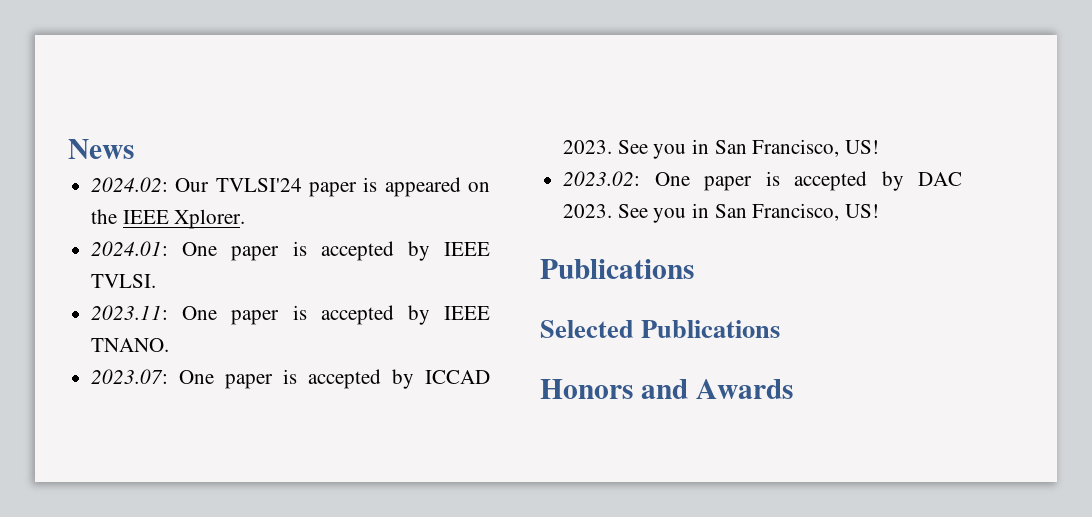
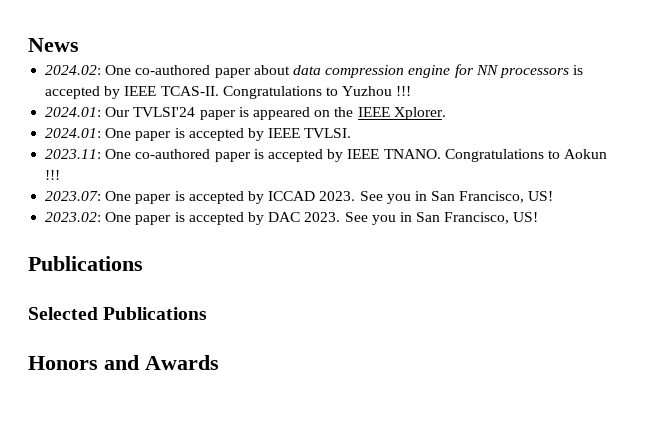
- 2024.02: Our TVLSI'24 paper is appeared on the IEEE Xplorer.
+ 2024.02: One co-authored paper about data compression engine for NN processors is accepted by IEEE TCAS-II. Congratulations to Yuzhou !!!
+ 2024.01: Our TVLSI'24 paper is appeared on the IEEE Xplorer.
- 2023.11: One paper is accepted by IEEE TNANO.
+ 2023.11: One co-authored paper is accepted by IEEE TNANO. Congratulations to Aokun !!!

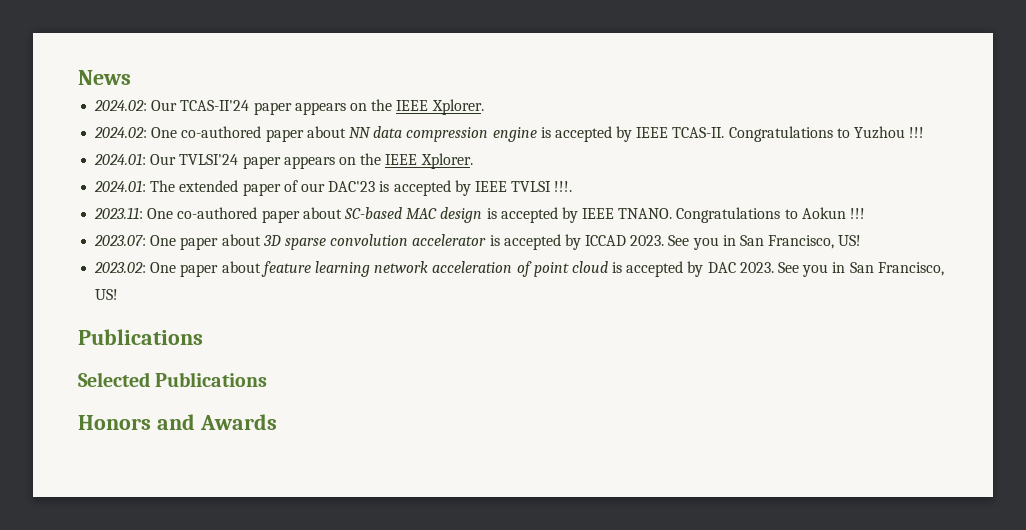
+ 2024.02: Our TCAS-II'24 paper appears on the IEEE Xplorer.
- 2024.02: One co-authored paper about data compression engine for NN processors is accepted by IEEE TCAS-II.
+ 2024.02: One co-authored paper about NN data compression engine is accepted by IEEE TCAS-II.
- 2024.01: Our TVLSI'24 paper is appeared on the IEEE Xplorer.
+ 2024.01: Our TVLSI'24 paper appears on the IEEE Xplorer.
- 2024.01: One paper is accepted by IEEE TVLSI.
+ 2024.01: The extended paper of our DAC'23 is accepted by IEEE TVLSI !!!.
- 2023.11: One co-authored paper is accepted by IEEE TNANO.
+ 2023.11: One co-authored paper about SC-based MAC design is accepted by IEEE TNANO.
- 2023.07: One paper is accepted by ICCAD 2023.
+ 2023.07: One paper about 3D sparse convolution accelerator is accepted by ICCAD 2023.
- 2023.02: One paper is accepted by DAC 2023.
+ 2023.02: One paper about feature learning network acceleration of point cloud is accepted by DAC 2023.

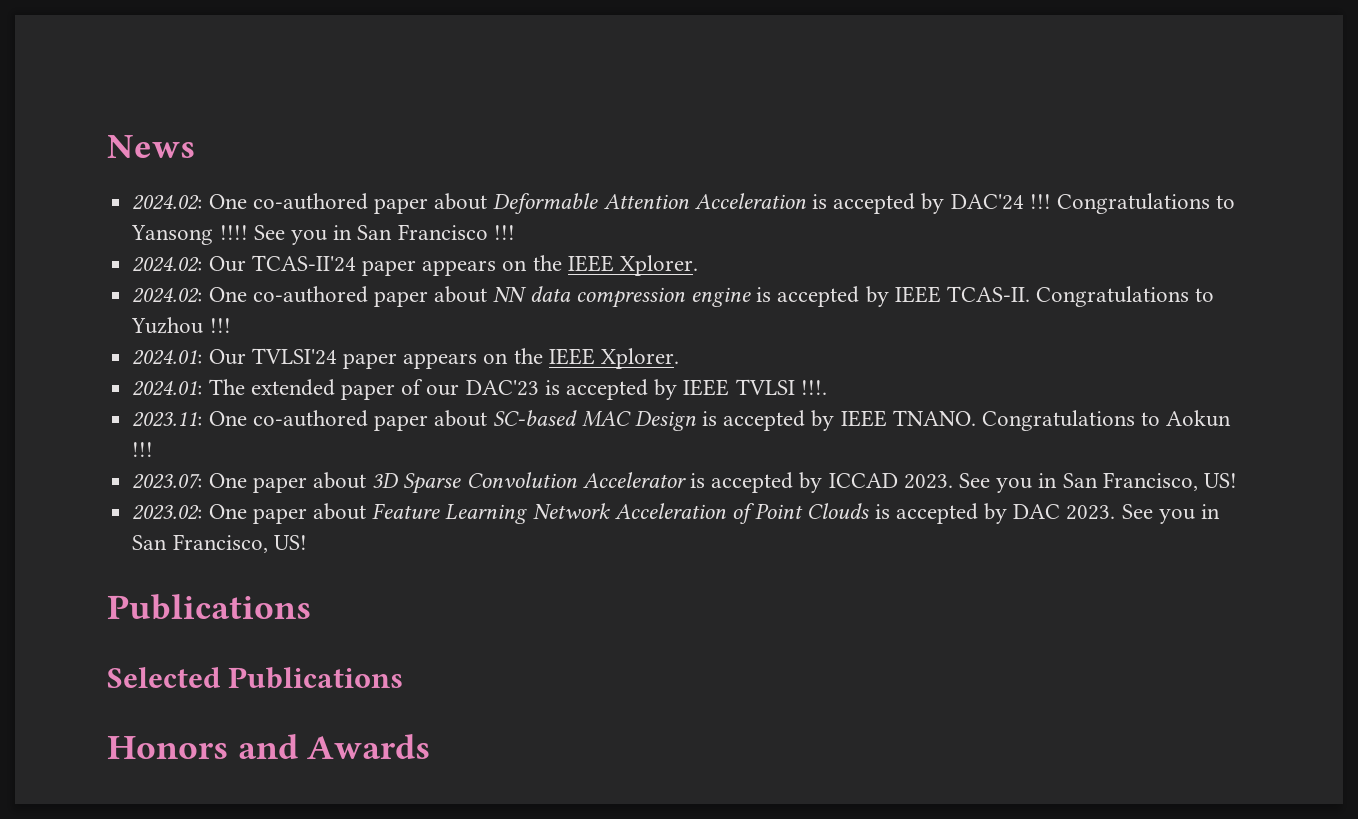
+ 2024.02: One co-authored paper about Deformable Attention Acceleration is accepted by DAC'24 !!! Congratulations to Yansong !!!! See you in San Francisco !!!
- 2023.11: One co-authored paper about SC-based MAC design is accepted by IEEE TNANO.
+ 2023.11: One co-authored paper about SC-based MAC Design is accepted by IEEE TNANO.
- 2023.07: One paper about 3D sparse convolution accelerator is accepted by ICCAD 2023.
+ 2023.07: One paper about 3D Sparse Convolution Accelerator is accepted by ICCAD 2023.
- 2023.02: One paper about feature learning network acceleration of point cloud is accepted by DAC 2023.
+ 2023.02: One paper about Feature Learning Network Acceleration of Point Clouds is accepted by DAC 2023.

